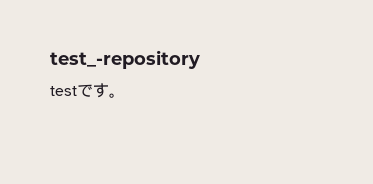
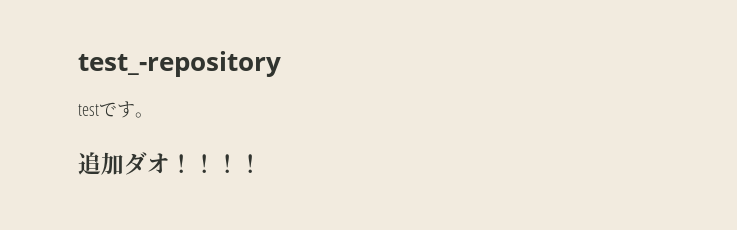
+ 追加ダオ！！！！

